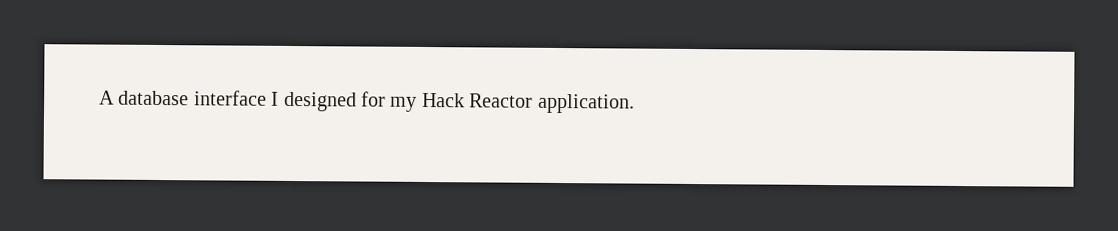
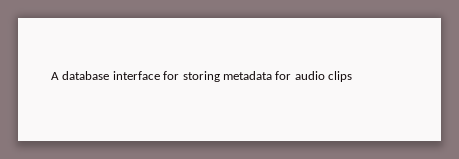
- A database interface I designed for my Hack Reactor application.
+ A database interface for storing metadata for audio clips

